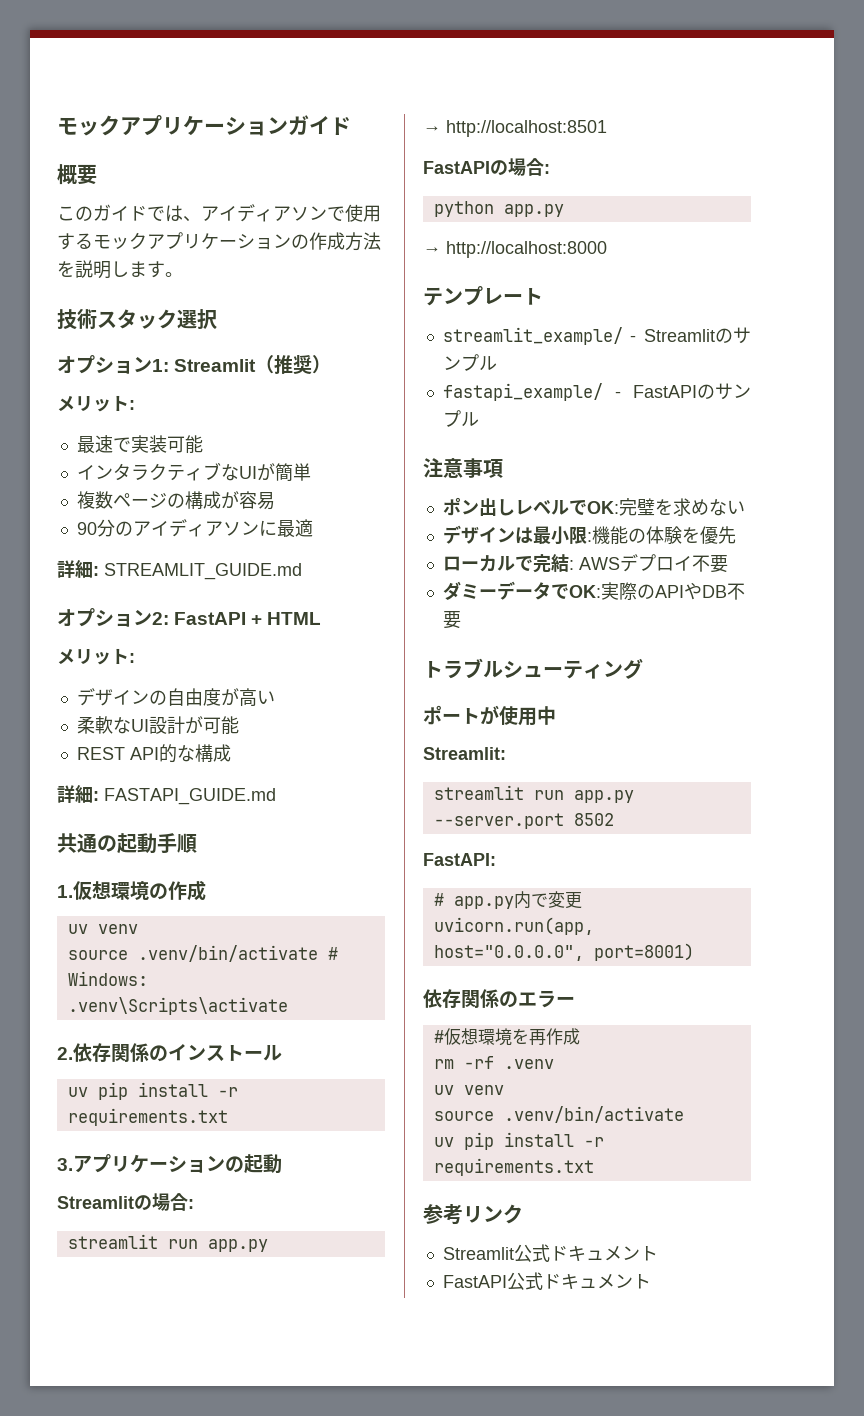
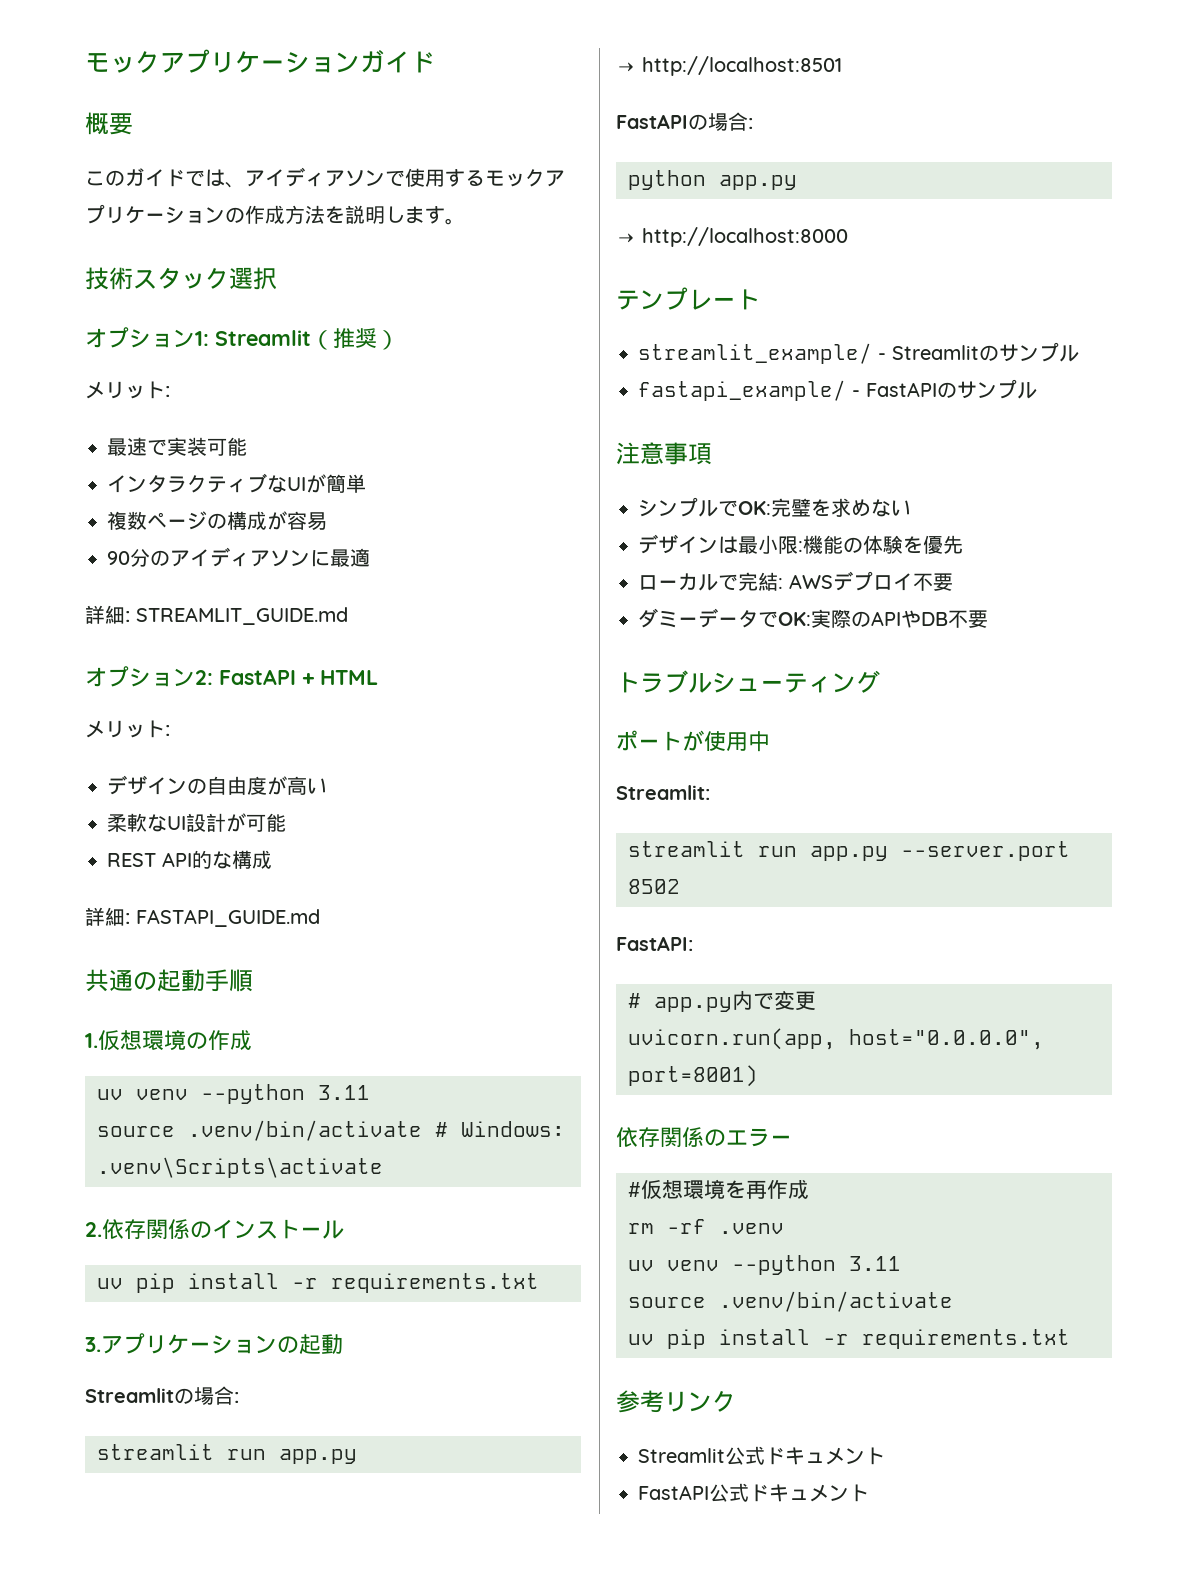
  1.仮想環境の作成
- uv venv
+ uv venv --python 3.11
- ポン出しレベルでOK:完璧を求めない
+ シンプルでOK:完璧を求めない
  rm -rf .venv
- uv venv
+ uv venv --python 3.11

